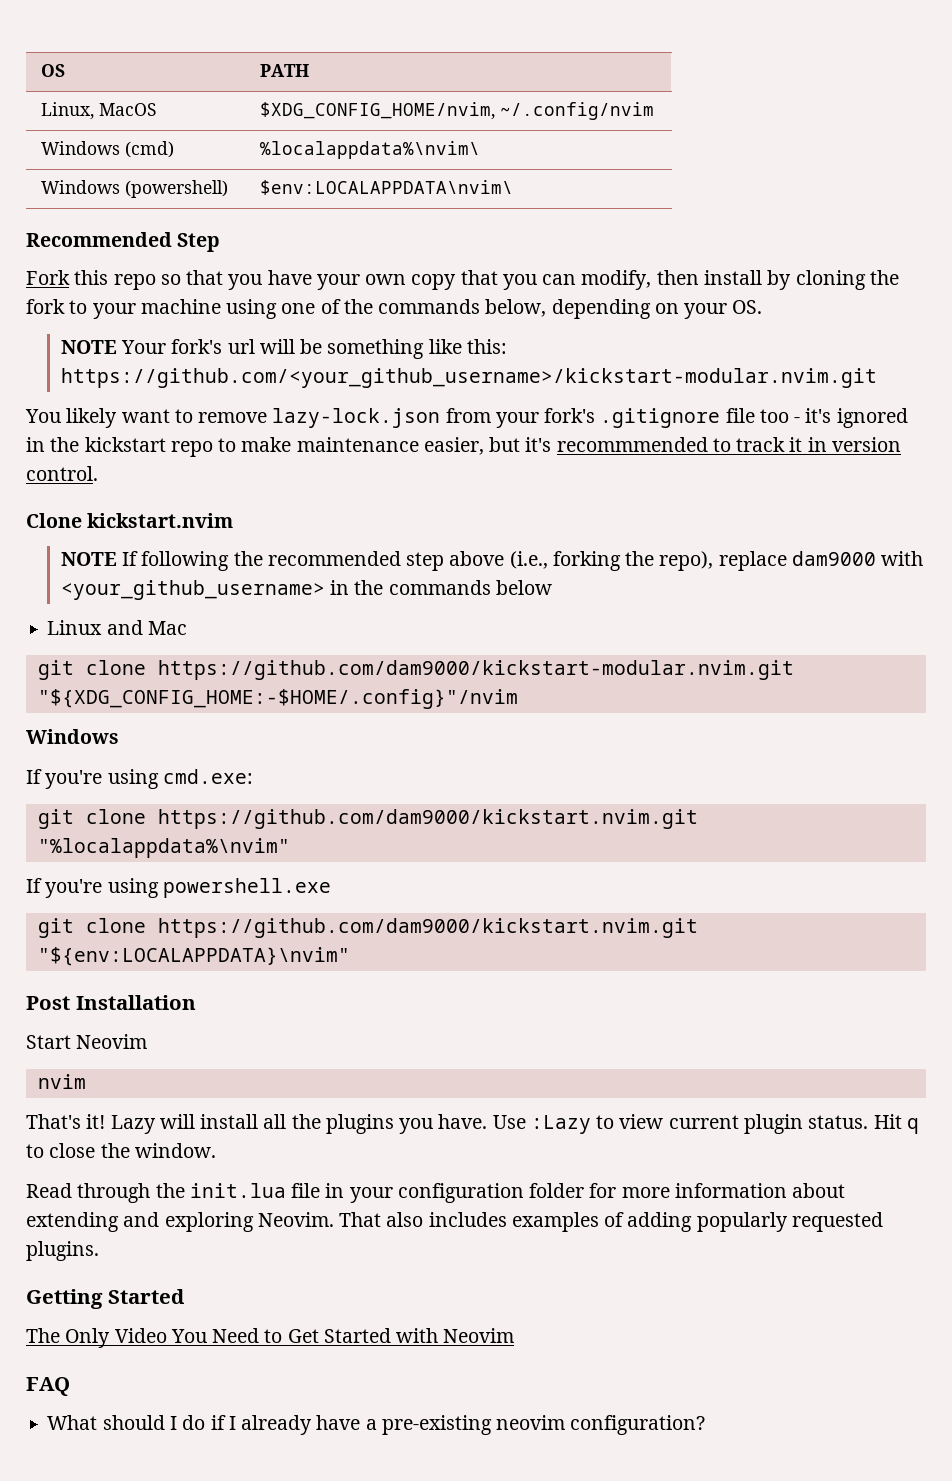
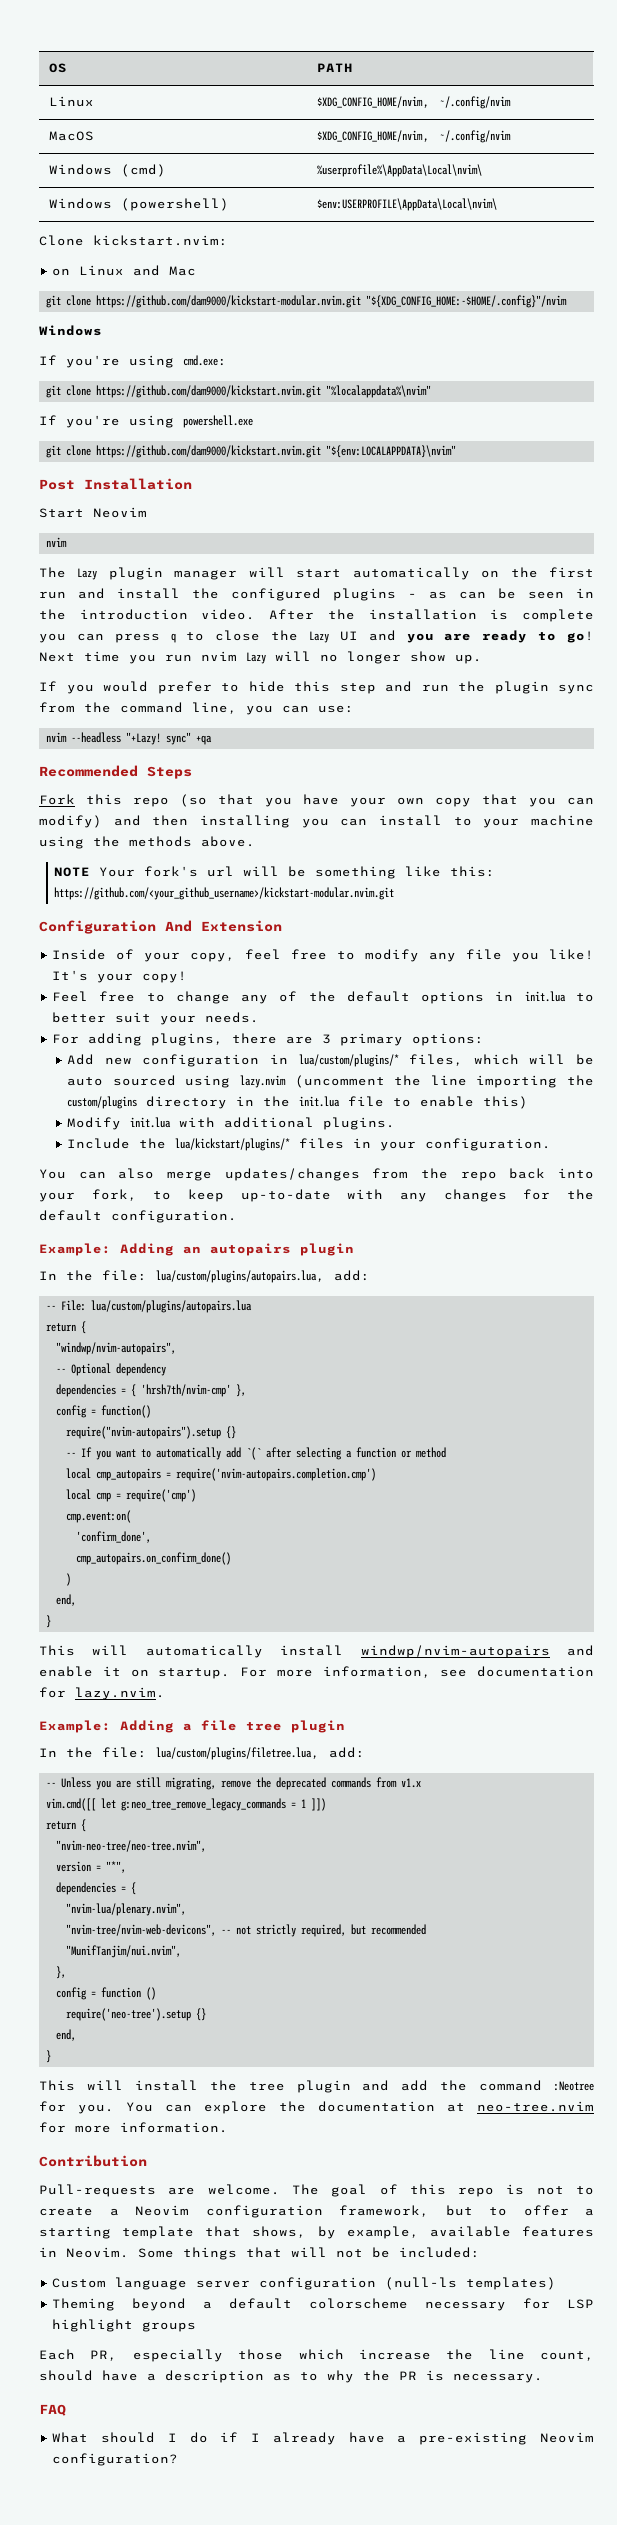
- Linux, MacOS | $XDG_CONFIG_HOME/nvim, ~/.config/nvim
+ Linux | $XDG_CONFIG_HOME/nvim, ~/.config/nvim
+ MacOS | $XDG_CONFIG_HOME/nvim, ~/.config/nvim
- Windows (cmd) | %localappdata%\nvim\
+ Windows (cmd) | %userprofile%\AppData\Local\nvim\
- Windows (powershell) | $env:LOCALAPPDATA\nvim\
- Recommended Step
- Fork this repo so that you have your own copy that you can modify, then install by cloning the fork to your machine using one of the commands below, depending on your OS.
- NOTE Your fork's url will be something like this: https://github.com/<your_github_username>/kickstart-modular.nvim.git
- You likely want to remove lazy-lock.json from your fork's .gitignore file too - it's ignored in the kickstart repo to make maintenance easier, but it's recommmended to track it in version control.
- Clone kickstart.nvim
- NOTE If following the recommended step above (i.e., forking the repo), replace dam9000 with <your_github_username> in the commands below
- Linux and Mac
+ Windows (powershell) | $env:USERPROFILE\AppData\Local\nvim\
+ Clone kickstart.nvim:
+ on Linux and Mac
- That's it! Lazy will install all the plugins you have. Use :Lazy to view current plugin status. Hit q to close the window.
- Read through the init.lua file in your configuration folder for more information about extending and exploring Neovim. That also includes examples of adding popularly requested plugins.
- Getting Started
- The Only Video You Need to Get Started with Neovim
+ The Lazy plugin manager will start automatically on the first run and install the configured plugins - as can be seen in the introduction video. After the installation is complete you can press q to close the Lazy UI and you are ready to go! Next time you run nvim Lazy will no longer show up.
+ If you would prefer to hide this step and run the plugin sync from the command line, you can use:
+ nvim --headless "+Lazy! sync" +qa
+ Recommended Steps
+ Fork this repo (so that you have your own copy that you can modify) and then installing you can install to your machine using the methods above.
+ NOTE Your fork's url will be something like this: https://github.com/<your_github_username>/kickstart-modular.nvim.git
+ Configuration And Extension
+ Inside of your copy, feel free to modify any file you like! It's your copy!
+ Feel free to change any of the default options in init.lua to better suit your needs.
+ For adding plugins, there are 3 primary options:
+ Add new configuration in lua/custom/plugins/* files, which will be auto sourced using lazy.nvim (uncomment the line importing the custom/plugins directory in the init.lua file to enable this)
+ Modify init.lua with additional plugins.
+ Include the lua/kickstart/plugins/* files in your configuration.
+ You can also merge updates/changes from the repo back into your fork, to keep up-to-date with any changes for the default configuration.
+ Example: Adding an autopairs plugin
+ In the file: lua/custom/plugins/autopairs.lua, add:
+ -- File: lua/custom/plugins/autopairs.lua
+ return {
+ "windwp/nvim-autopairs",
+ -- Optional dependency
+ dependencies = { 'hrsh7th/nvim-cmp' },
+ config = function()
+ require("nvim-autopairs").setup {}
+ -- If you want to automatically add `(` after selecting a function or method
+ local cmp_autopairs = require('nvim-autopairs.completion.cmp')
+ local cmp = require('cmp')
+ cmp.event:on(
+ 'confirm_done',
+ cmp_autopairs.on_confirm_done()
+ )
+ end,
+ }
+ This will automatically install windwp/nvim-autopairs and enable it on startup. For more information, see documentation for lazy.nvim.
+ Example: Adding a file tree plugin
+ In the file: lua/custom/plugins/filetree.lua, add:
+ -- Unless you are still migrating, remove the deprecated commands from v1.x
+ vim.cmd([[ let g:neo_tree_remove_legacy_commands = 1 ]])
+ return {
+ "nvim-neo-tree/neo-tree.nvim",
+ version = "*",
+ dependencies = {
+ "nvim-lua/plenary.nvim",
+ "nvim-tree/nvim-web-devicons", -- not strictly required, but recommended
+ "MunifTanjim/nui.nvim",
+ },
+ config = function ()
+ require('neo-tree').setup {}
+ end,
+ }
+ This will install the tree plugin and add the command :Neotree for you. You can explore the documentation at neo-tree.nvim for more information.
+ Contribution
+ Pull-requests are welcome. The goal of this repo is not to create a Neovim configuration framework, but to offer a starting template that shows, by example, available features in Neovim. Some things that will not be included:
+ Custom language server configuration (null-ls templates)
+ Theming beyond a default colorscheme necessary for LSP highlight groups
+ Each PR, especially those which increase the line count, should have a description as to why the PR is necessary.
- What should I do if I already have a pre-existing neovim configuration?
+ What should I do if I already have a pre-existing Neovim configuration?

